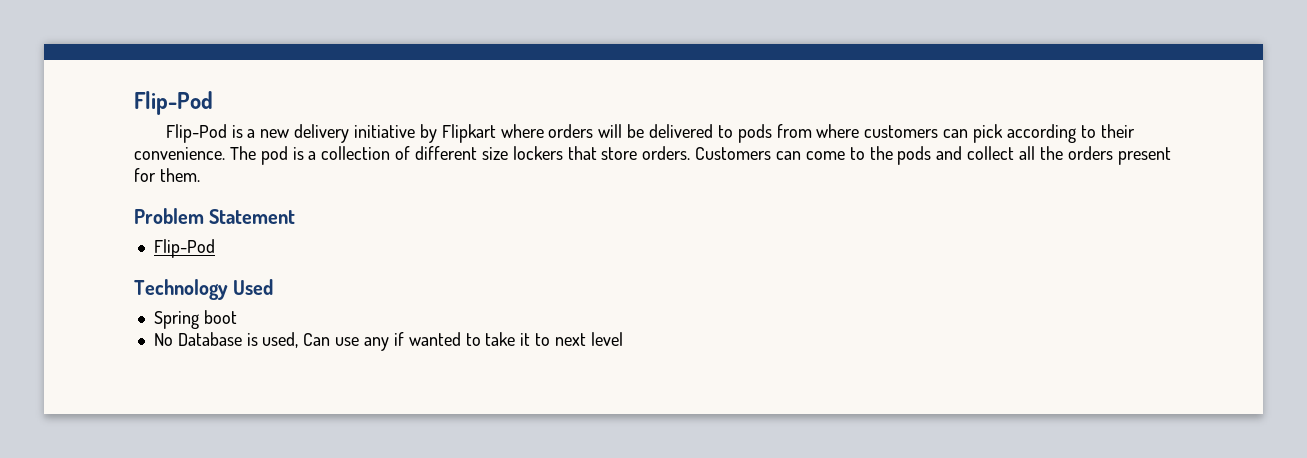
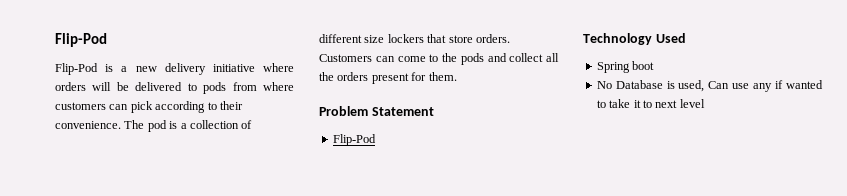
- Flip-Pod is a new delivery initiative by Flipkart where orders will be delivered to pods from where customers can pick according to their convenience.
+ Flip-Pod is a new delivery initiative where orders will be delivered to pods from where customers can pick according to their convenience.

